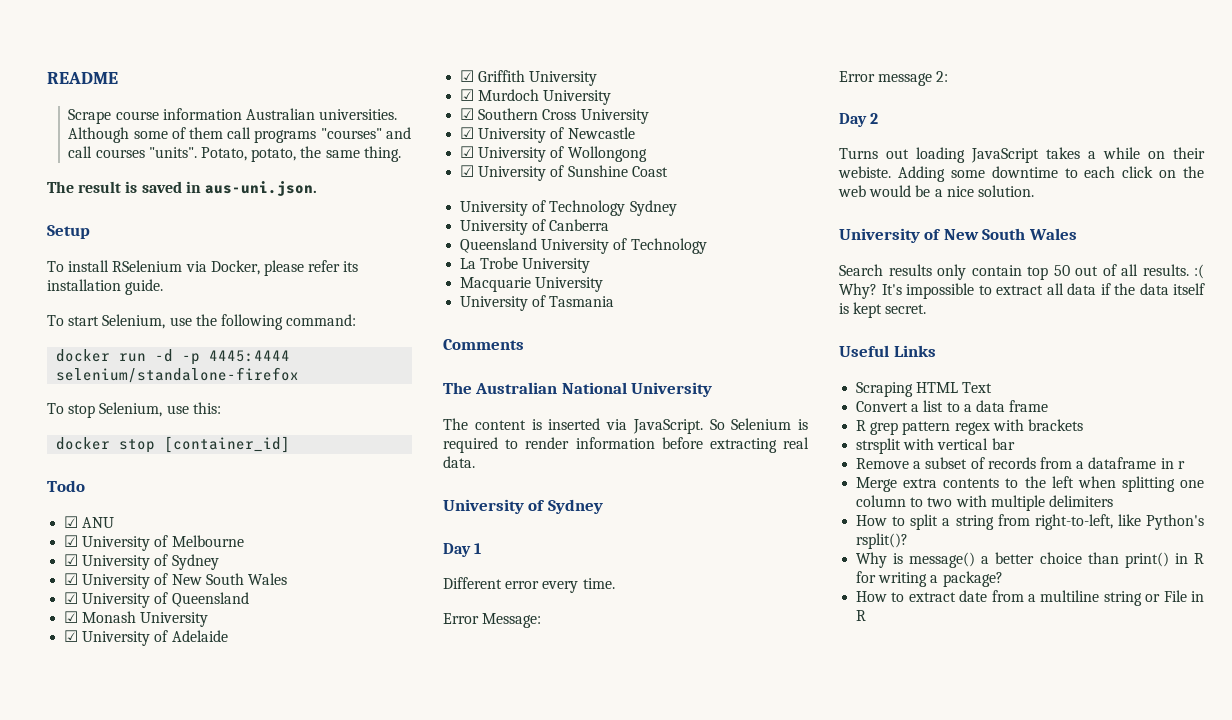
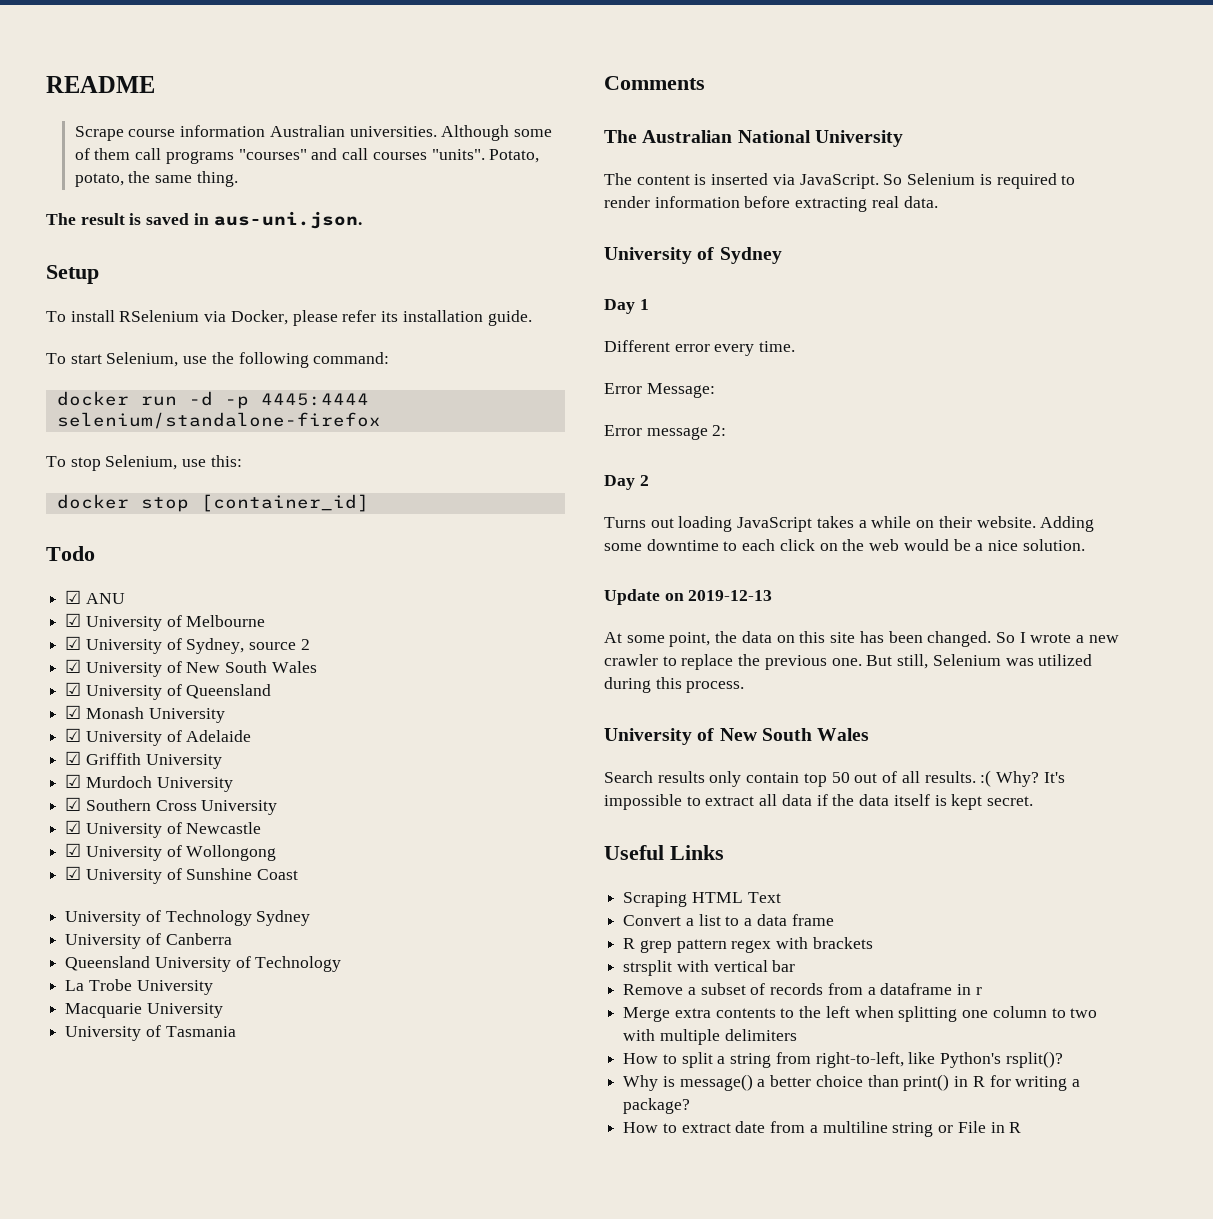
- ☑ University of Sydney
+ ☑ University of Sydney, source 2
- Turns out loading JavaScript takes a while on their webiste.
+ Turns out loading JavaScript takes a while on their website.
+ Update on 2019-12-13
+ At some point, the data on this site has been changed. So I wrote a new crawler to replace the previous one. But still, Selenium was utilized during this process.

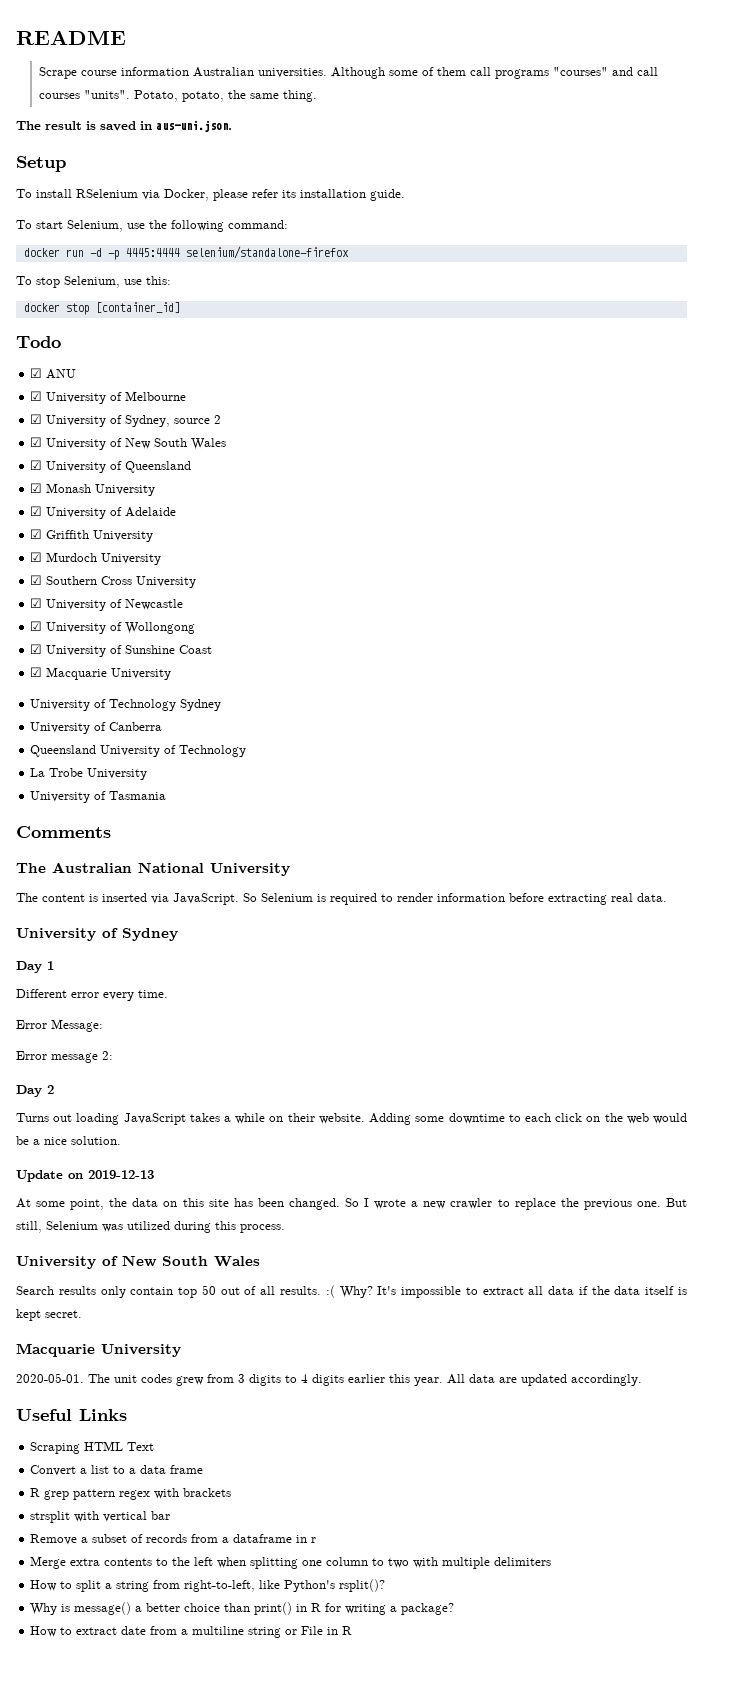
+ ☑ Macquarie University
- Macquarie University
  It's impossible to extract all data if the data itself is kept secret.
+ Macquarie University
+ 2020-05-01. The unit codes grew from 3 digits to 4 digits earlier this year. All data are updated accordingly.

